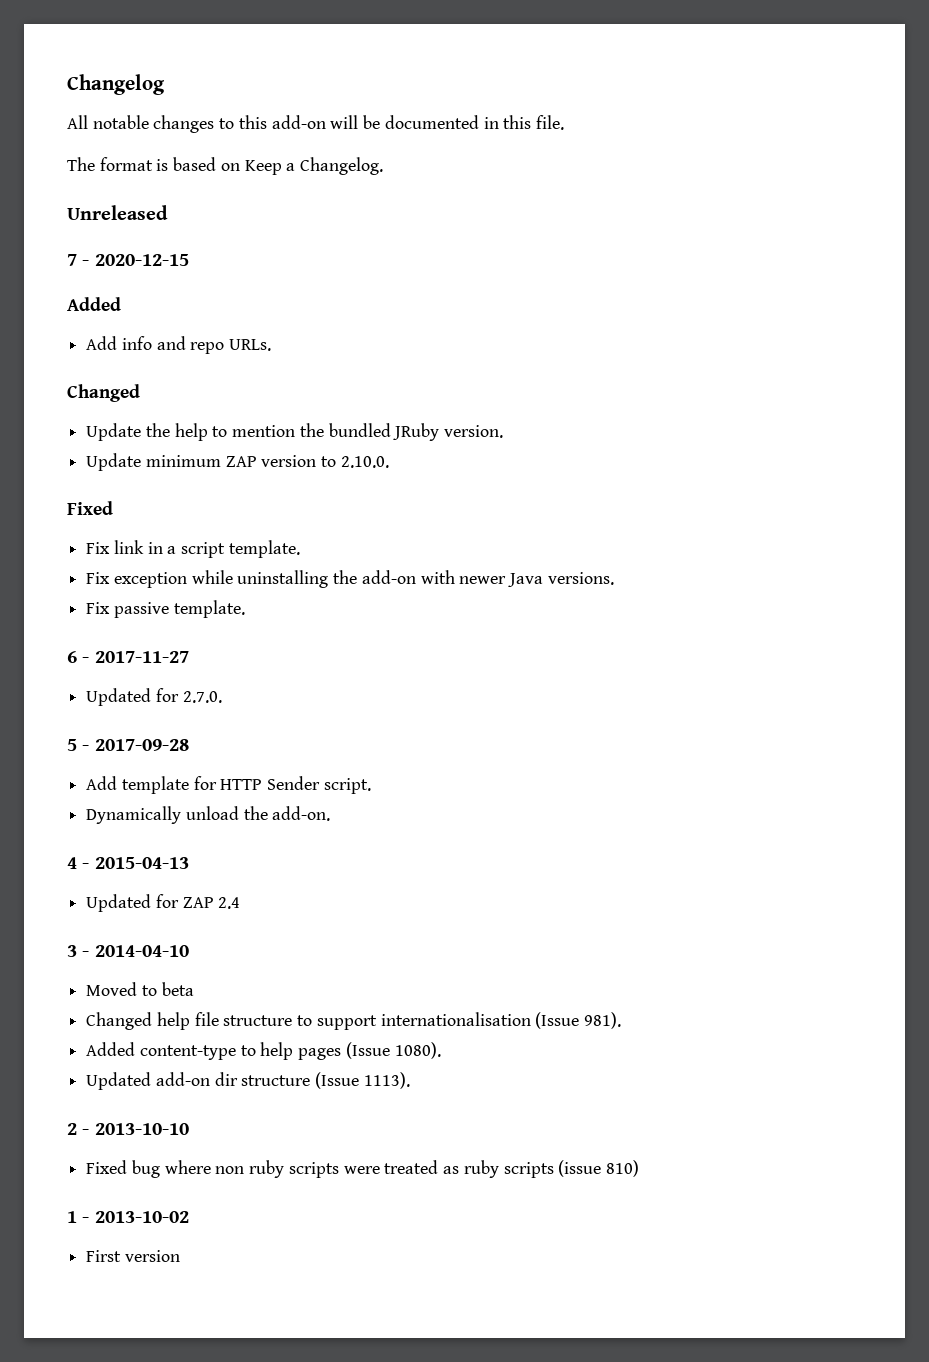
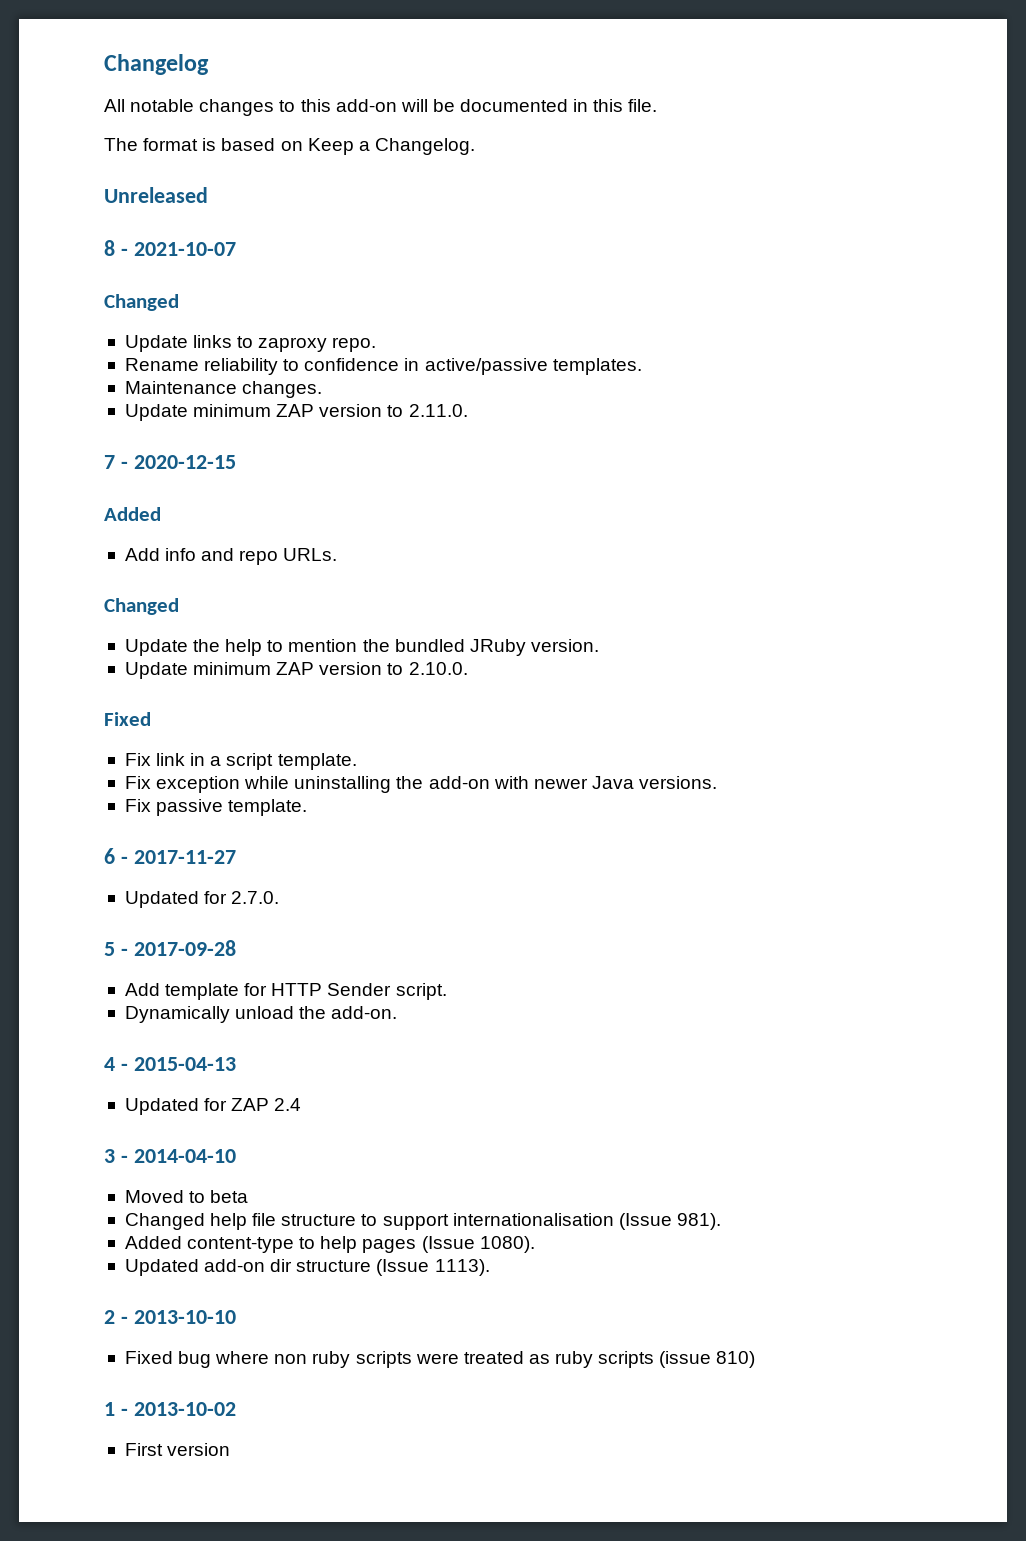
+ 8 - 2021-10-07
+ Changed
+ Update links to zaproxy repo.
+ Rename reliability to confidence in active/passive templates.
+ Maintenance changes.
+ Update minimum ZAP version to 2.11.0.

